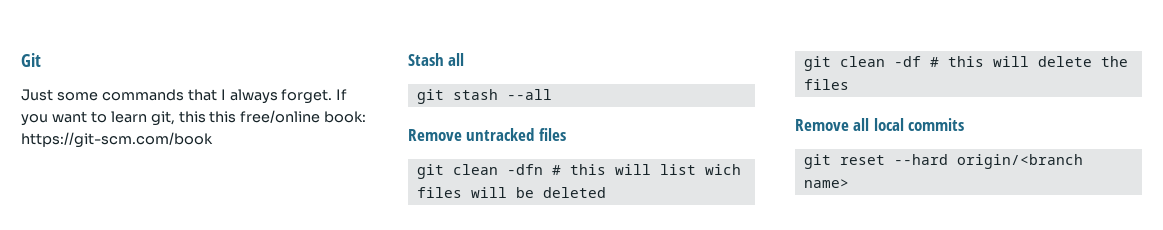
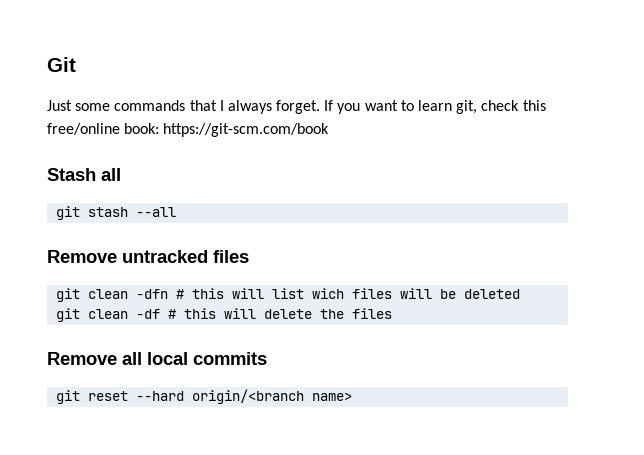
- If you want to learn git, this this free/online book: https://git-scm.com/book
+ If you want to learn git, check this free/online book: https://git-scm.com/book

